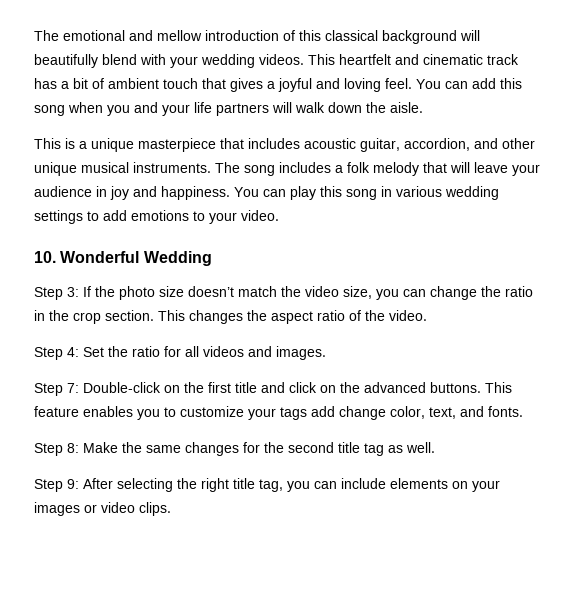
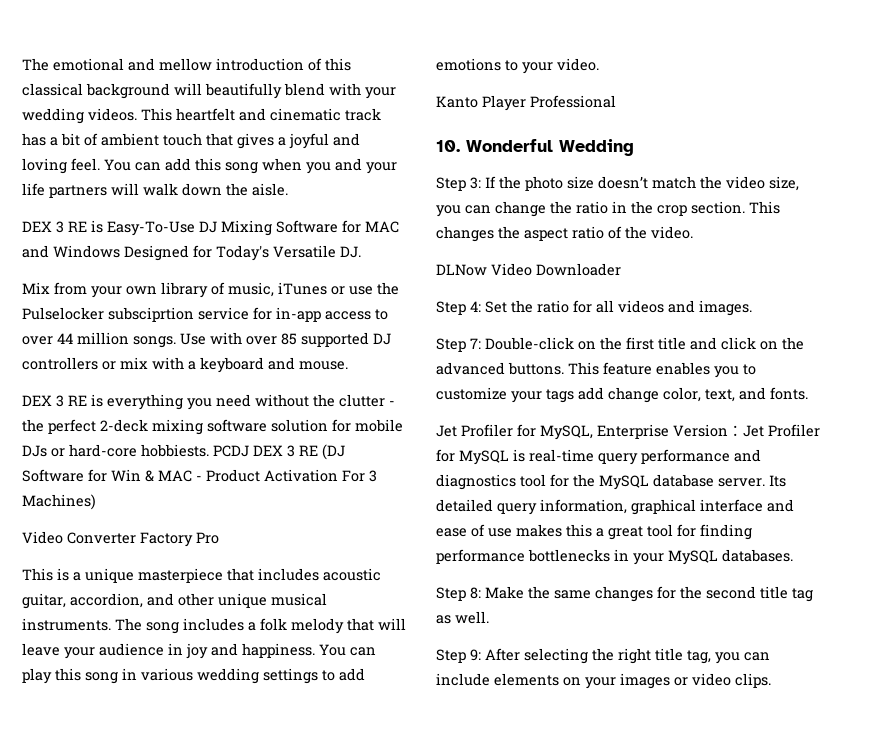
+ DEX 3 RE is Easy-To-Use DJ Mixing Software for MAC and Windows Designed for Today's Versatile DJ.
+ Mix from your own library of music, iTunes or use the Pulselocker subsciprtion service for in-app access to over 44 million songs. Use with over 85 supported DJ controllers or mix with a keyboard and mouse.
+ DEX 3 RE is everything you need without the clutter - the perfect 2-deck mixing software solution for mobile DJs or hard-core hobbiests. PCDJ DEX 3 RE (DJ Software for Win & MAC - Product Activation For 3 Machines)
+ Video Converter Factory Pro
+ Kanto Player Professional
+ DLNow Video Downloader
+ Jet Profiler for MySQL, Enterprise Version：Jet Profiler for MySQL is real-time query performance and diagnostics tool for the MySQL database server. Its detailed query information, graphical interface and ease of use makes this a great tool for finding performance bottlenecks in your MySQL databases.

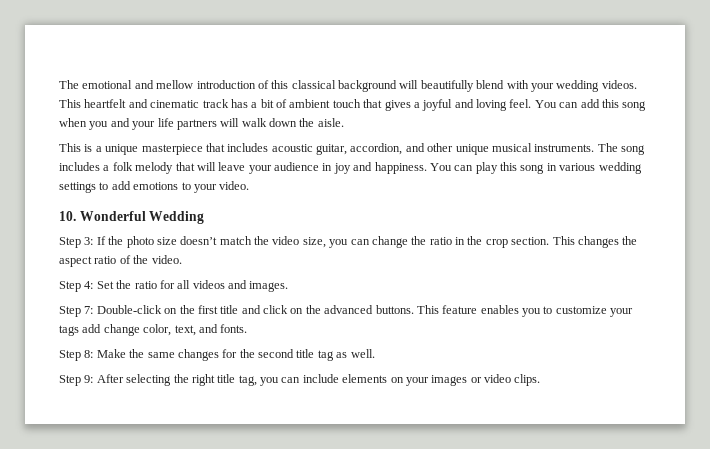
- DEX 3 RE is Easy-To-Use DJ Mixing Software for MAC and Windows Designed for Today's Versatile DJ.
- Mix from your own library of music, iTunes or use the Pulselocker subsciprtion service for in-app access to over 44 million songs. Use with over 85 supported DJ controllers or mix with a keyboard and mouse.
- DEX 3 RE is everything you need without the clutter - the perfect 2-deck mixing software solution for mobile DJs or hard-core hobbiests. PCDJ DEX 3 RE (DJ Software for Win & MAC - Product Activation For 3 Machines)
- Video Converter Factory Pro
- Kanto Player Professional
- DLNow Video Downloader
- Jet Profiler for MySQL, Enterprise Version：Jet Profiler for MySQL is real-time query performance and diagnostics tool for the MySQL database server. Its detailed query information, graphical interface and ease of use makes this a great tool for finding performance bottlenecks in your MySQL databases.

